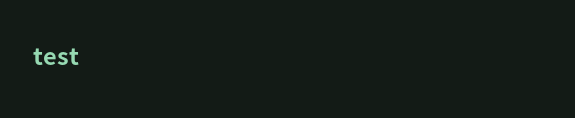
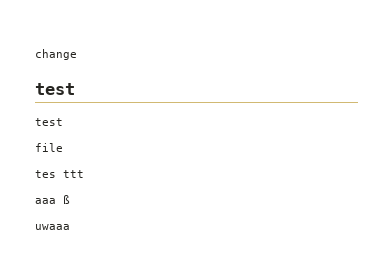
+ change
  test
+ test
+ file
+ tes ttt
+ aaa ß
+ uwaaa

